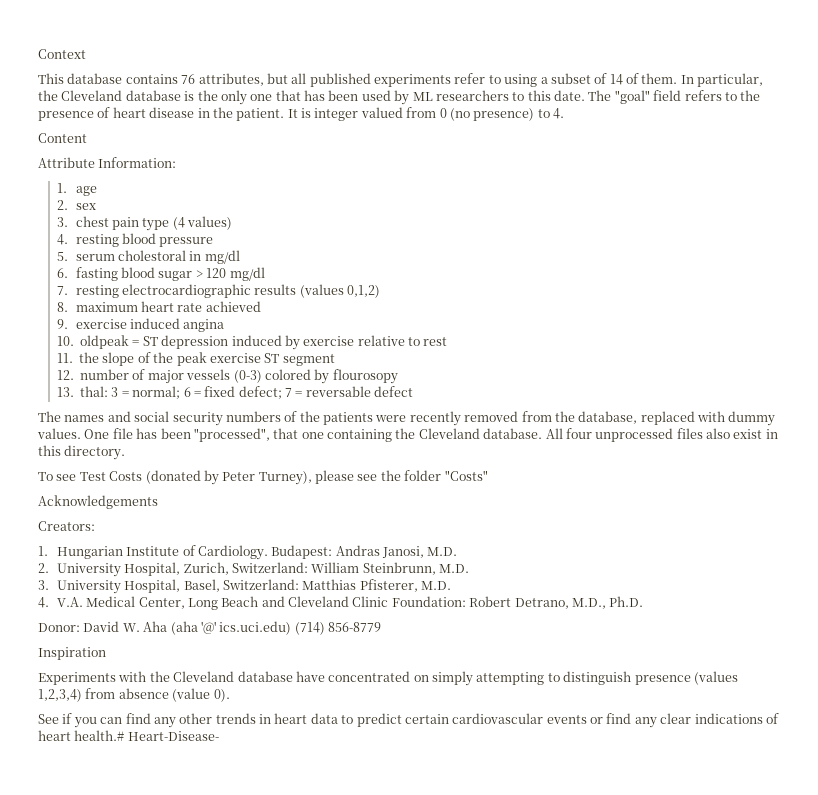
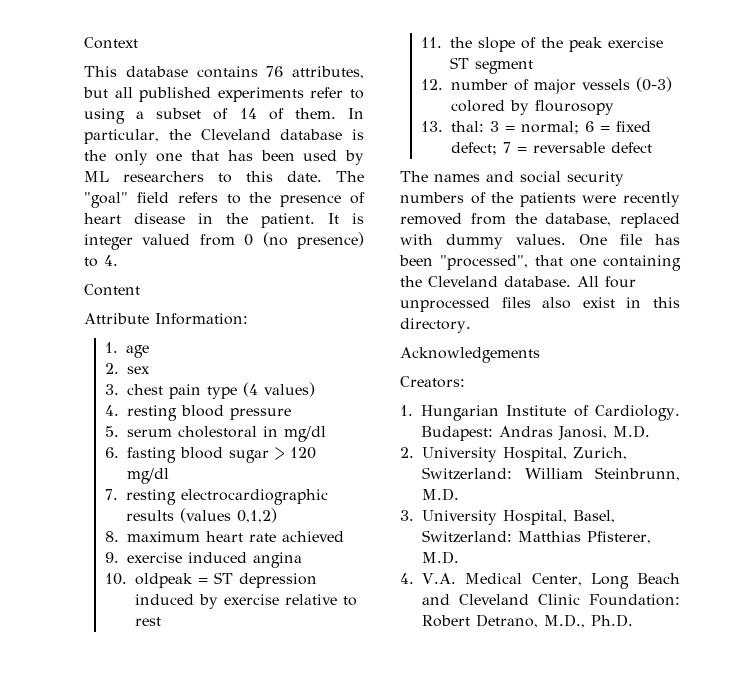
- To see Test Costs (donated by Peter Turney), please see the folder "Costs"
- Donor: David W. Aha (aha '@' ics.uci.edu) (714) 856-8779
- Inspiration
- Experiments with the Cleveland database have concentrated on simply attempting to distinguish presence (values 1,2,3,4) from absence (value 0).
- See if you can find any other trends in heart data to predict certain cardiovascular events or find any clear indications of heart health.# Heart-Disease-

